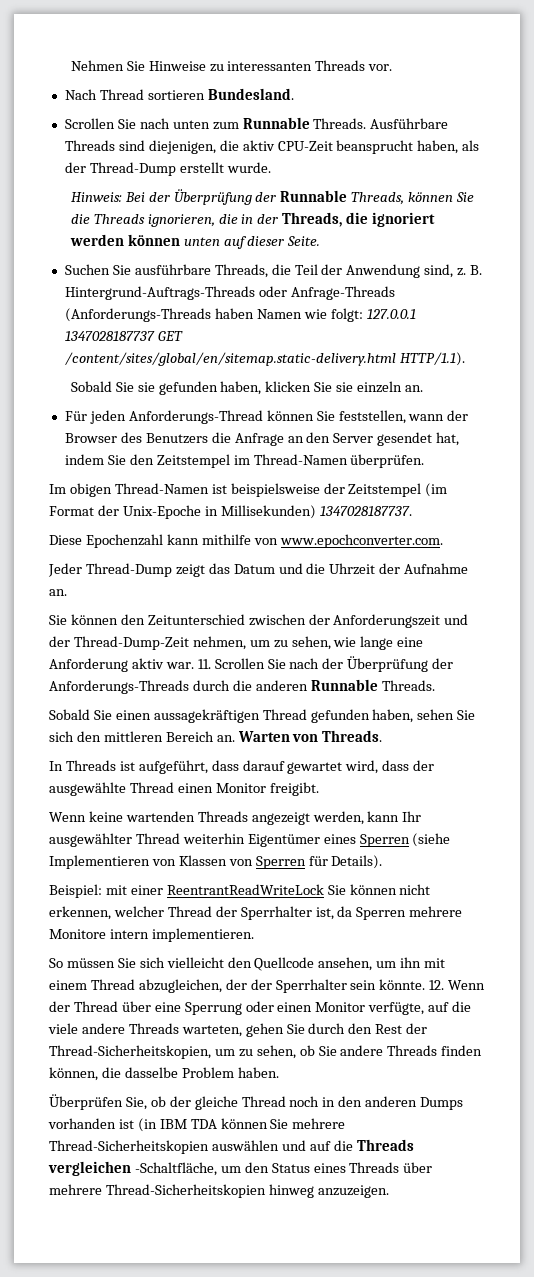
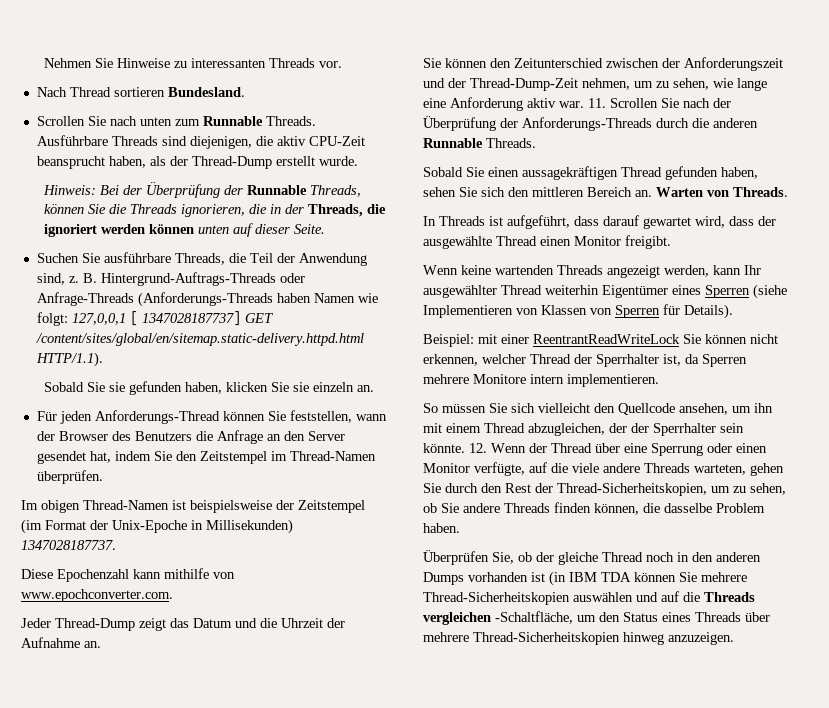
- B. Hintergrund-Auftrags-Threads oder Anfrage-Threads (Anforderungs-Threads haben Namen wie folgt: 127.0.0.1 1347028187737 GET /content/sites/global/en/sitemap.static-delivery.html HTTP/1.1).
+ B. Hintergrund-Auftrags-Threads oder Anfrage-Threads (Anforderungs-Threads haben Namen wie folgt: 127,0,0,1 [ 1347028187737] GET /content/sites/global/en/sitemap.static-delivery.httpd.html HTTP/1.1).

